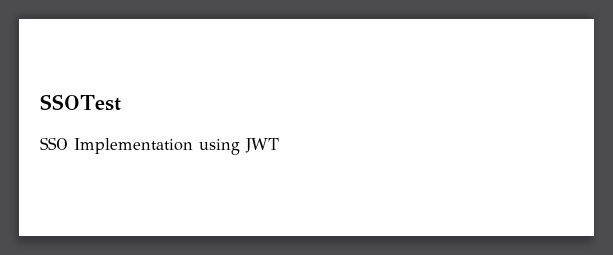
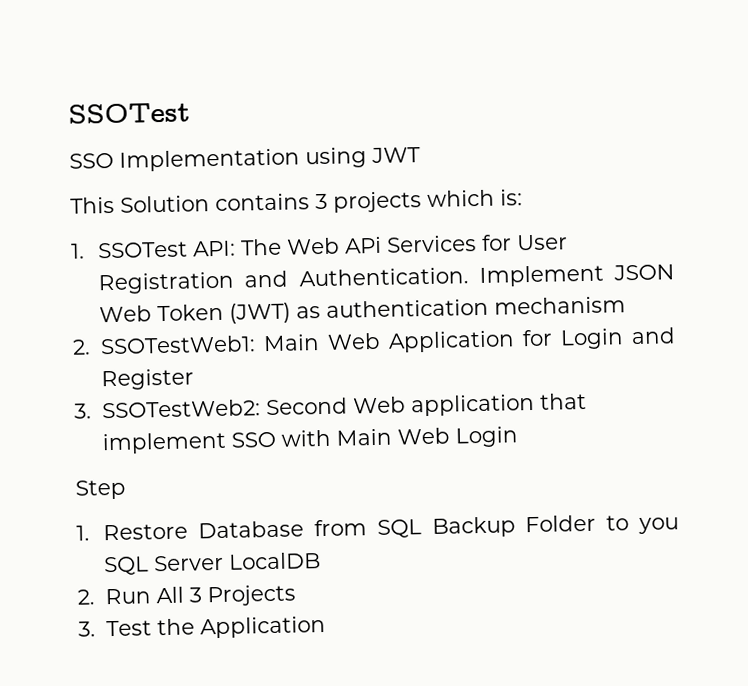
+ This Solution contains 3 projects which is:
+ 1. SSOTest API: The Web APi Services for User Registration and Authentication. Implement JSON Web Token (JWT) as authentication mechanism
+ 2. SSOTestWeb1: Main Web Application for Login and Register
+ 3. SSOTestWeb2: Second Web application that implement SSO with Main Web Login
+ Step
+ 1. Restore Database from SQL Backup Folder to you SQL Server LocalDB
+ 2. Run All 3 Projects
+ 3. Test the Application

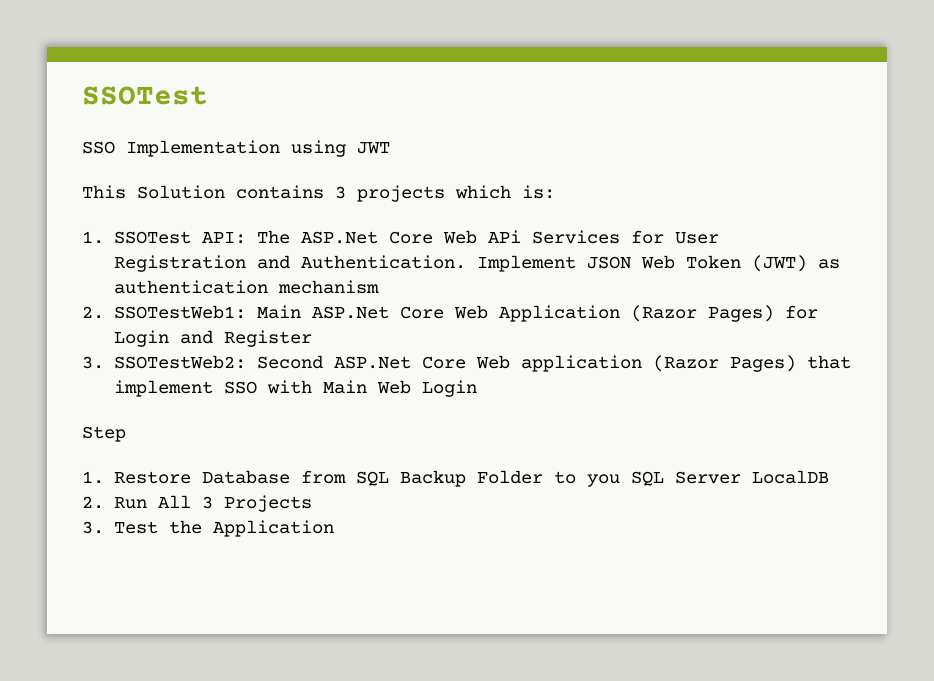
- 1. SSOTest API: The Web APi Services for User Registration and Authentication.
+ 1. SSOTest API: The ASP.Net Core Web APi Services for User Registration and Authentication.
- 2. SSOTestWeb1: Main Web Application for Login and Register
+ 2. SSOTestWeb1: Main ASP.Net Core Web Application (Razor Pages) for Login and Register
- 3. SSOTestWeb2: Second Web application that implement SSO with Main Web Login
+ 3. SSOTestWeb2: Second ASP.Net Core Web application (Razor Pages) that implement SSO with Main Web Login

